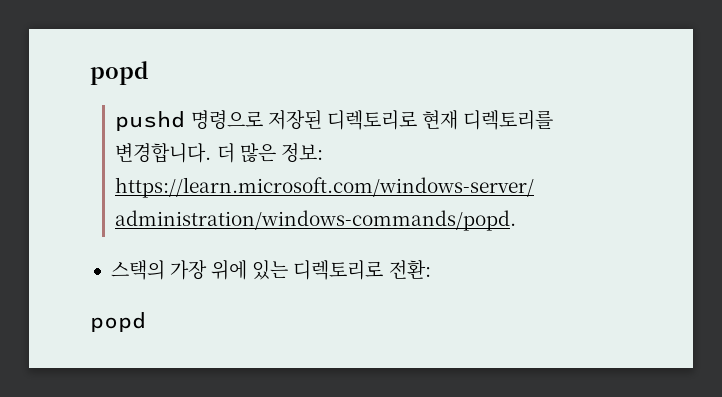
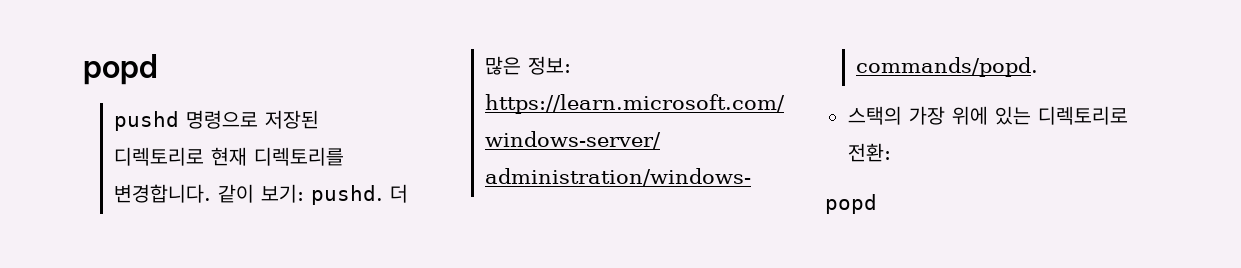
+ 같이 보기: pushd.

